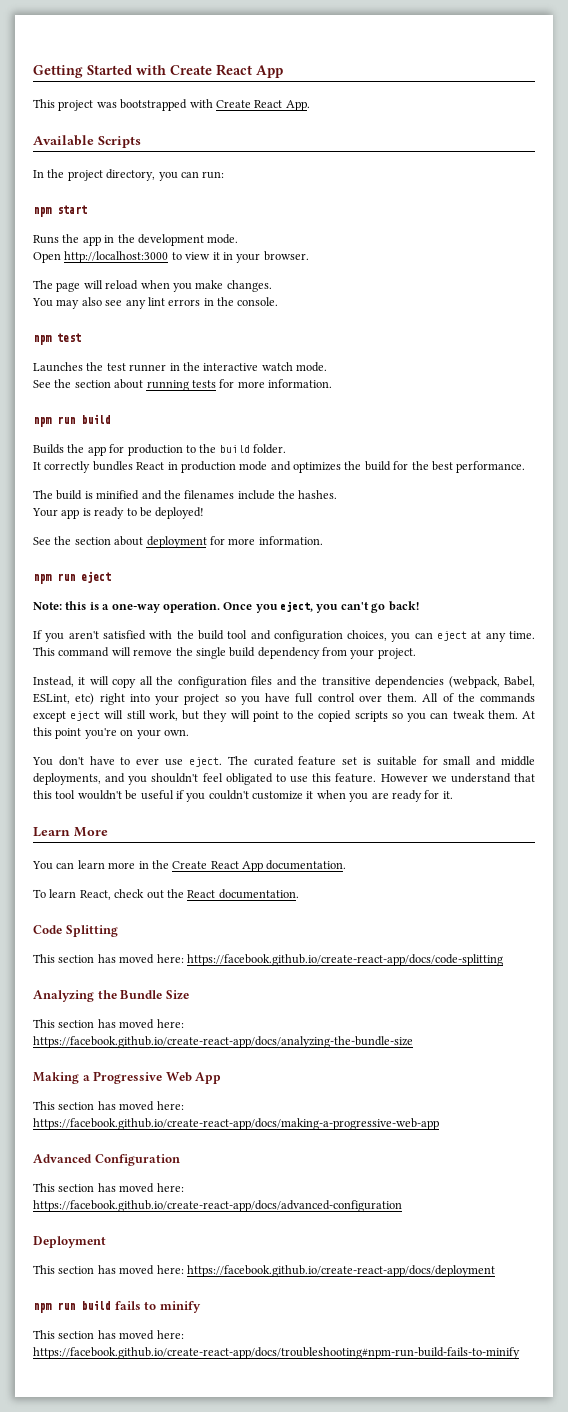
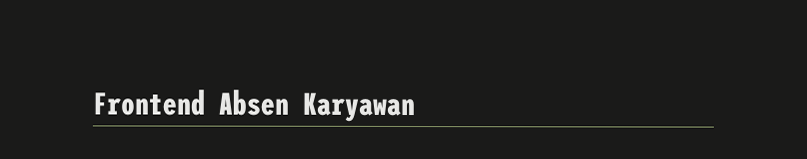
- Getting Started with Create React App
- This project was bootstrapped with Create React App.
- Available Scripts
- In the project directory, you can run:
- npm start
- Runs the app in the development mode.
- Open http://localhost:3000 to view it in your browser.
- The page will reload when you make changes.
- You may also see any lint errors in the console.
- npm test
- Launches the test runner in the interactive watch mode.
- See the section about running tests for more information.
- npm run build
- Builds the app for production to the build folder.
- It correctly bundles React in production mode and optimizes the build for the best performance.
- The build is minified and the filenames include the hashes.
- Your app is ready to be deployed!
- See the section about deployment for more information.
- npm run eject
- Note: this is a one-way operation. Once you eject, you can't go back!
- If you aren't satisfied with the build tool and configuration choices, you can eject at any time. This command will remove the single build dependency from your project.
- Instead, it will copy all the configuration files and the transitive dependencies (webpack, Babel, ESLint, etc) right into your project so you have full control over them. All of the commands except eject will still work, but they will point to the copied scripts so you can tweak them. At this point you're on your own.
- You don't have to ever use eject. The curated feature set is suitable for small and middle deployments, and you shouldn't feel obligated to use this feature. However we understand that this tool wouldn't be useful if you couldn't customize it when you are ready for it.
- Learn More
- You can learn more in the Create React App documentation.
- To learn React, check out the React documentation.
- Code Splitting
- This section has moved here: https://facebook.github.io/create-react-app/docs/code-splitting
- Analyzing the Bundle Size
- This section has moved here: https://facebook.github.io/create-react-app/docs/analyzing-the-bundle-size
- Making a Progressive Web App
- This section has moved here: https://facebook.github.io/create-react-app/docs/making-a-progressive-web-app
- Advanced Configuration
- This section has moved here: https://facebook.github.io/create-react-app/docs/advanced-configuration
- Deployment
- This section has moved here: https://facebook.github.io/create-react-app/docs/deployment
- npm run build fails to minify
- This section has moved here: https://facebook.github.io/create-react-app/docs/troubleshooting#npm-run-build-fails-to-minify
+ Frontend Absen Karyawan

